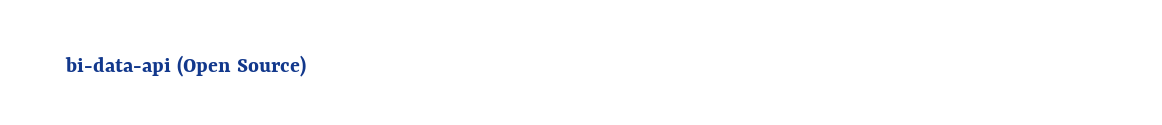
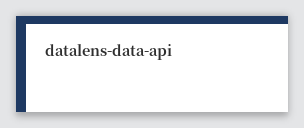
- bi-data-api (Open Source)
+ datalens-data-api

